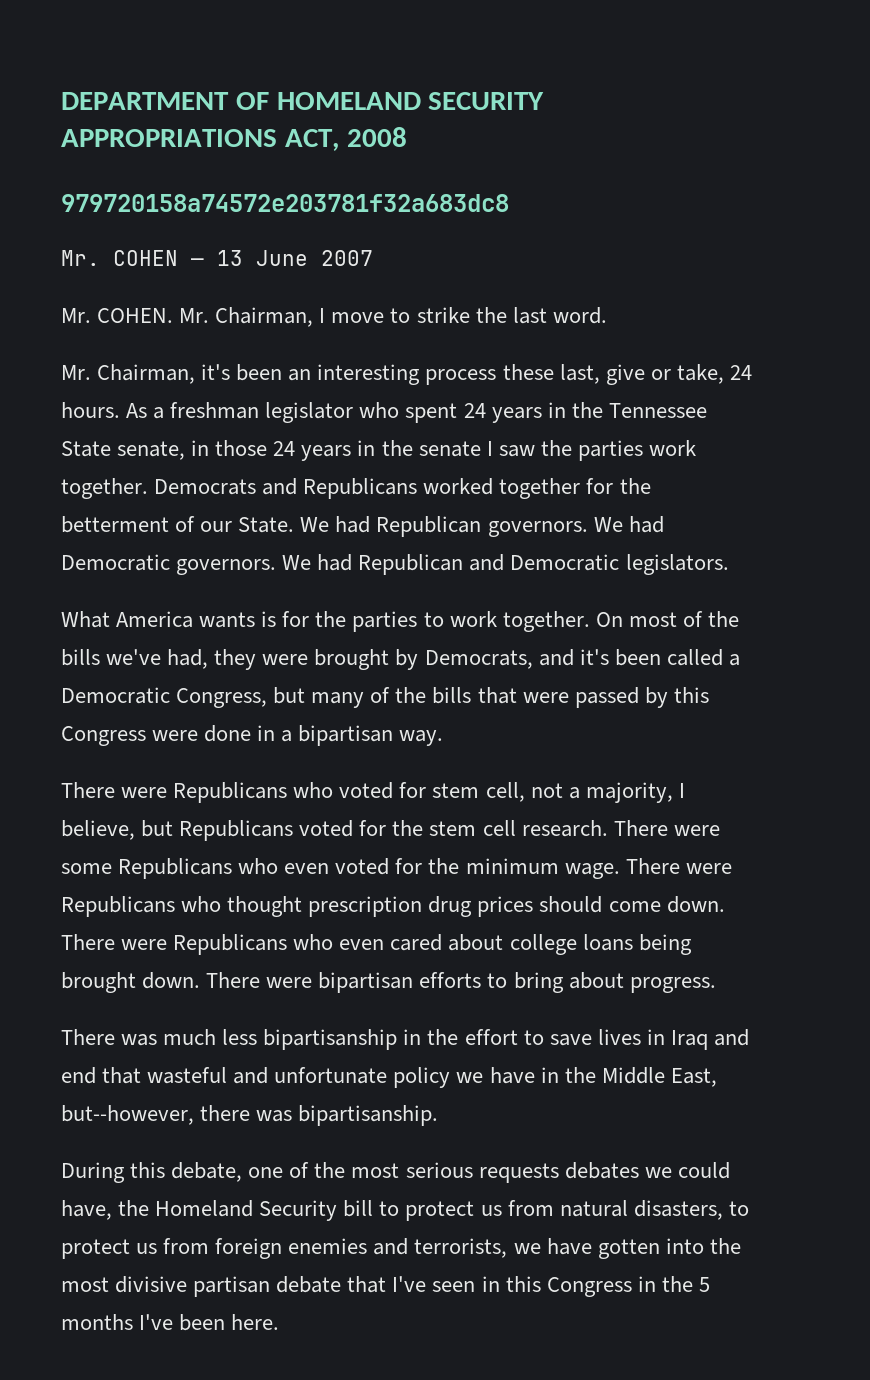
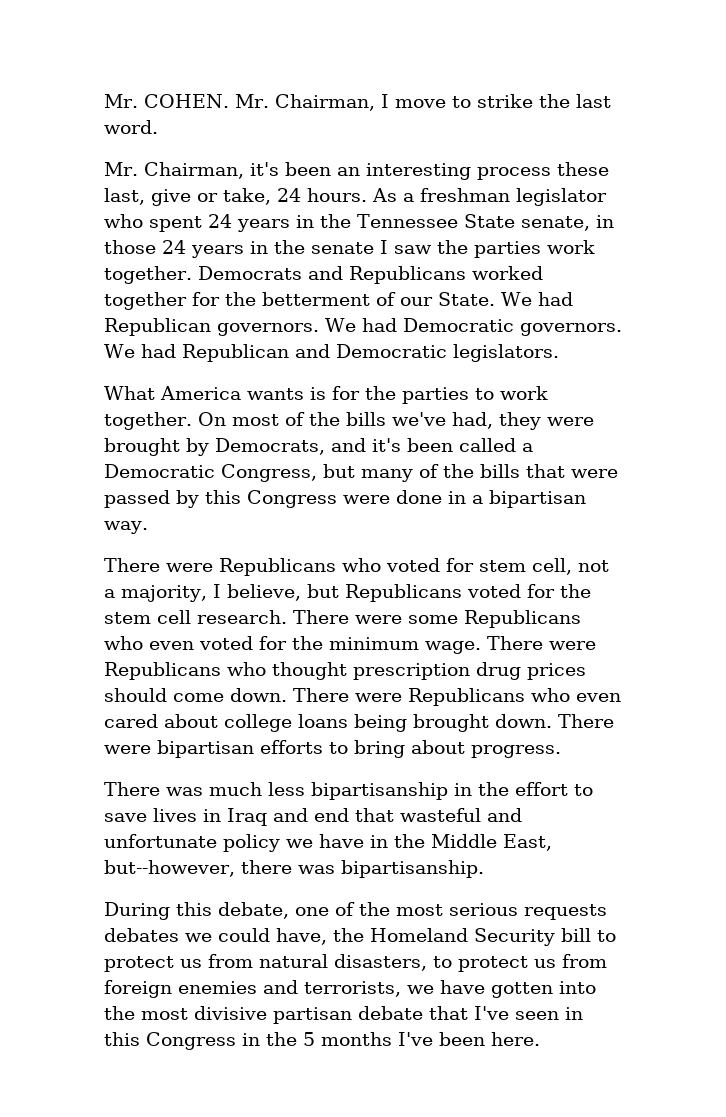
- DEPARTMENT OF HOMELAND SECURITY APPROPRIATIONS ACT, 2008
- 979720158a74572e203781f32a683dc8
- Mr. COHEN — 13 June 2007

